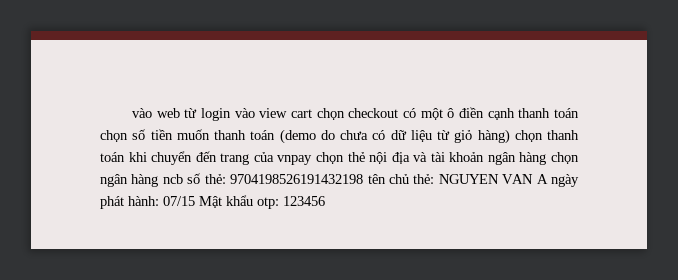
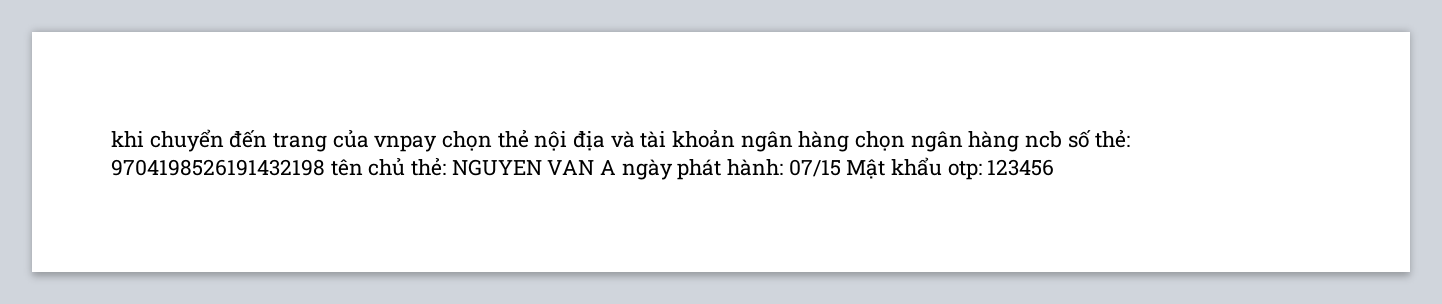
- vào web từ login vào view cart chọn checkout có một ô điền cạnh thanh toán chọn số tiền muốn thanh toán (demo do chưa có dữ liệu từ giỏ hàng) chọn thanh toán khi chuyển đến trang của vnpay chọn thẻ nội địa và tài khoản ngân hàng chọn ngân hàng ncb số thẻ: 9704198526191432198 tên chủ thẻ: NGUYEN VAN A ngày phát hành: 07/15 Mật khẩu otp: 123456
+ khi chuyển đến trang của vnpay chọn thẻ nội địa và tài khoản ngân hàng chọn ngân hàng ncb số thẻ: 9704198526191432198 tên chủ thẻ: NGUYEN VAN A ngày phát hành: 07/15 Mật khẩu otp: 123456

